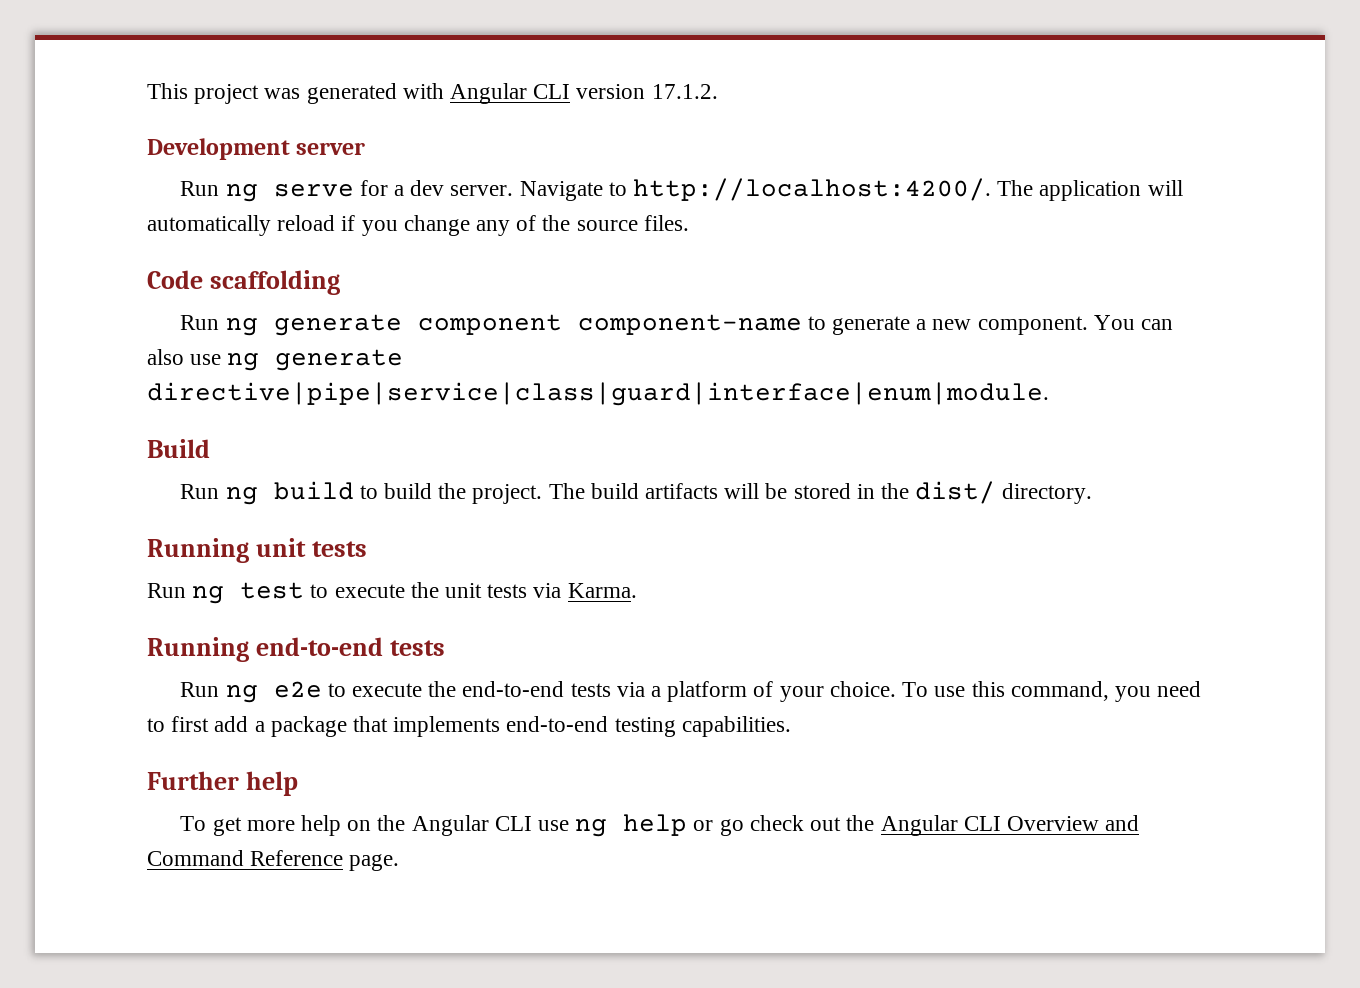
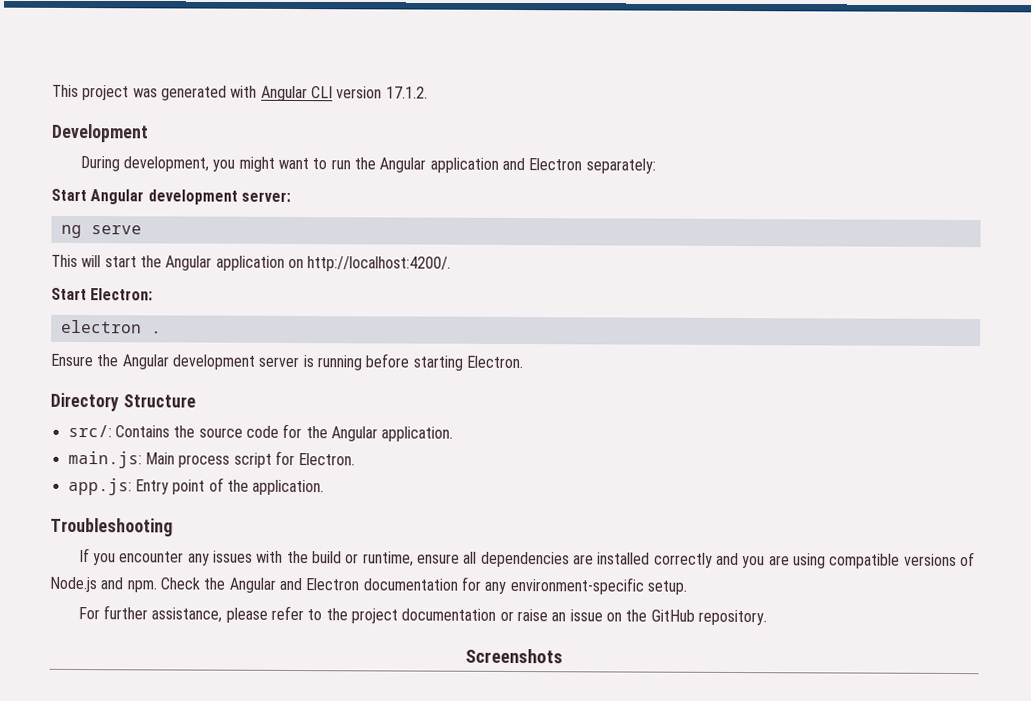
- Development server
- Run ng serve for a dev server. Navigate to http://localhost:4200/. The application will automatically reload if you change any of the source files.
- Code scaffolding
- Run ng generate component component-name to generate a new component. You can also use ng generate directive|pipe|service|class|guard|interface|enum|module.
- Build
- Run ng build to build the project. The build artifacts will be stored in the dist/ directory.
- Running unit tests
- Run ng test to execute the unit tests via Karma.
- Running end-to-end tests
- Run ng e2e to execute the end-to-end tests via a platform of your choice. To use this command, you need to first add a package that implements end-to-end testing capabilities.
- Further help
- To get more help on the Angular CLI use ng help or go check out the Angular CLI Overview and Command Reference page.
+ Development
+ During development, you might want to run the Angular application and Electron separately:
+ Start Angular development server:
+ ng serve
+ This will start the Angular application on http://localhost:4200/.
+ Start Electron:
+ electron .
+ Ensure the Angular development server is running before starting Electron.
+ Directory Structure
+ src/: Contains the source code for the Angular application.
+ main.js: Main process script for Electron.
+ app.js: Entry point of the application.
+ Troubleshooting
+ If you encounter any issues with the build or runtime, ensure all dependencies are installed correctly and you are using compatible versions of Node.js and npm. Check the Angular and Electron documentation for any environment-specific setup.
+ For further assistance, please refer to the project documentation or raise an issue on the GitHub repository.
+ Screenshots

